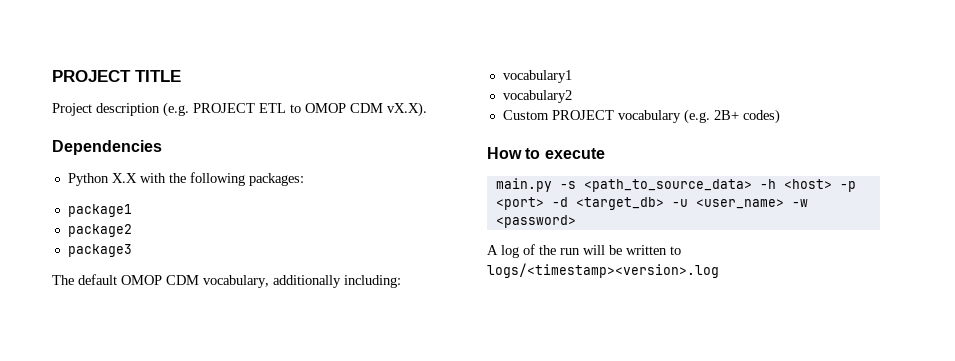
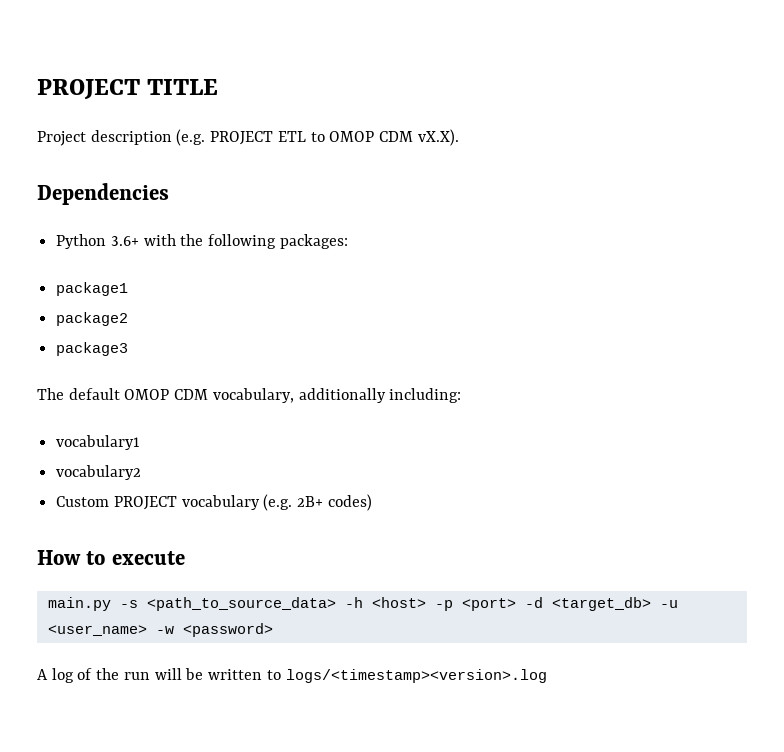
- Python X.X with the following packages:
+ Python 3.6+ with the following packages:

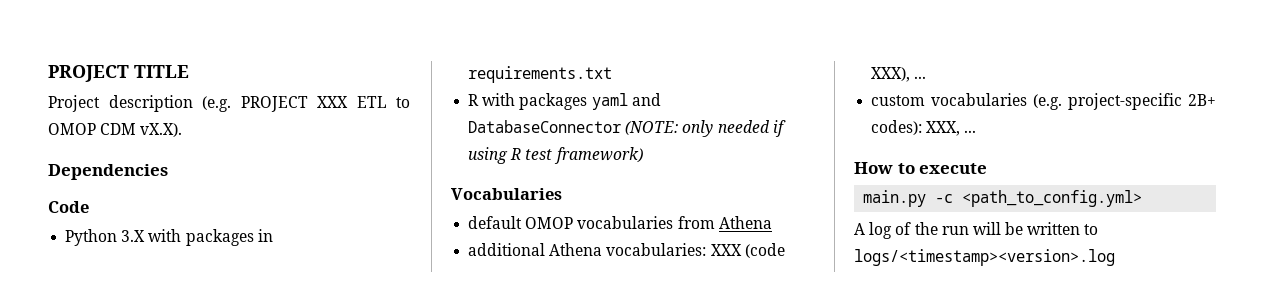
- Project description (e.g. PROJECT ETL to OMOP CDM vX.X).
+ Project description (e.g. PROJECT XXX ETL to OMOP CDM vX.X).
+ Code
- Python 3.6+ with the following packages:
- package1
- package2
- package3
- The default OMOP CDM vocabulary, additionally including:
- vocabulary1
- vocabulary2
- Custom PROJECT vocabulary (e.g. 2B+ codes)
+ Python 3.X with packages in requirements.txt
+ R with packages yaml and DatabaseConnector (NOTE: only needed if using R test framework)
+ Vocabularies
+ default OMOP vocabularies from Athena
+ additional Athena vocabularies: XXX (code XXX), ...
+ custom vocabularies (e.g. project-specific 2B+ codes): XXX, ...
  How to execute
- main.py -s <path_to_source_data> -h <host> -p <port> -d <target_db> -u <user_name> -w <password>
+ main.py -c <path_to_config.yml>

